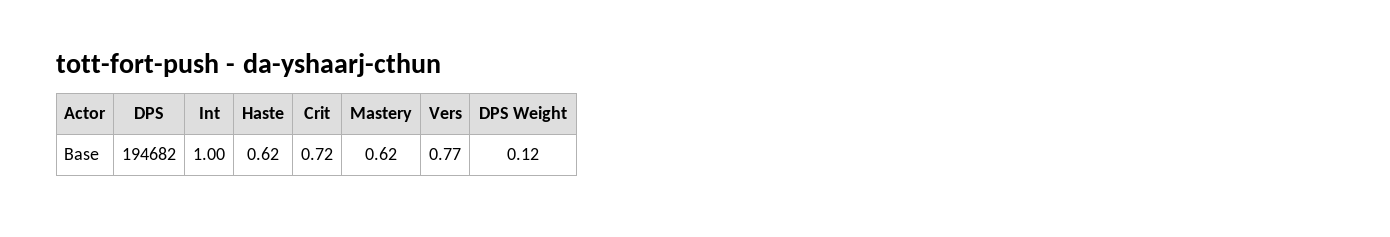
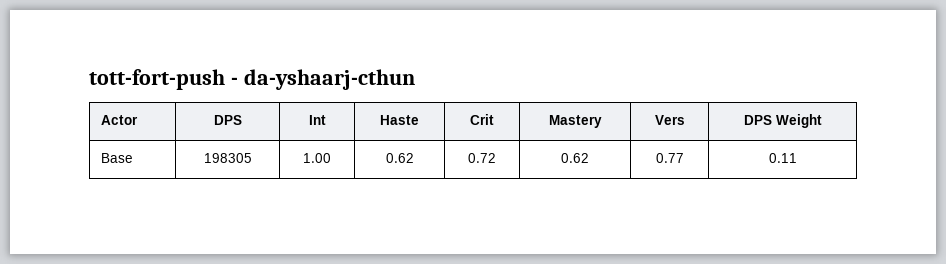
- Base | 194682 | 1.00 | 0.62 | 0.72 | 0.62 | 0.77 | 0.12
+ Base | 198305 | 1.00 | 0.62 | 0.72 | 0.62 | 0.77 | 0.11

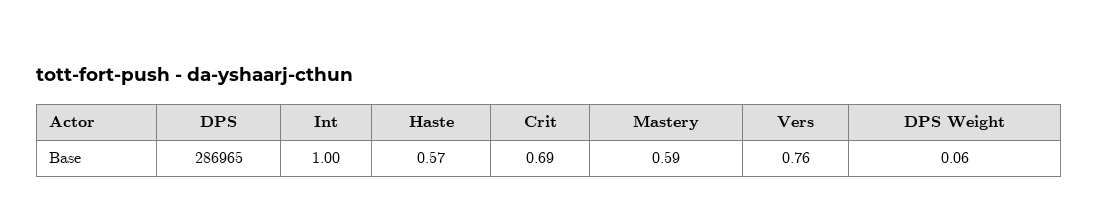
- Base | 198305 | 1.00 | 0.62 | 0.72 | 0.62 | 0.77 | 0.11
+ Base | 286965 | 1.00 | 0.57 | 0.69 | 0.59 | 0.76 | 0.06

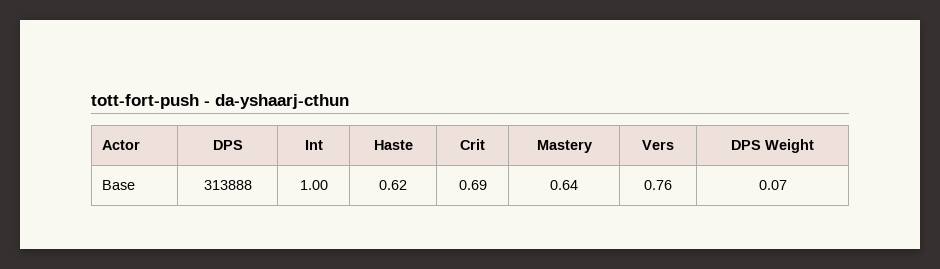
- Base | 286965 | 1.00 | 0.57 | 0.69 | 0.59 | 0.76 | 0.06
+ Base | 313888 | 1.00 | 0.62 | 0.69 | 0.64 | 0.76 | 0.07

